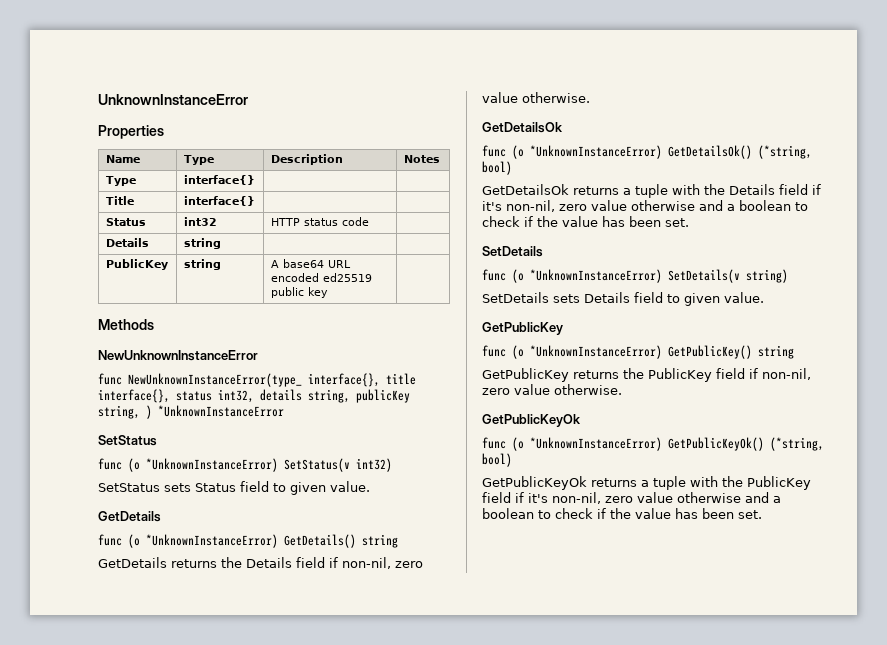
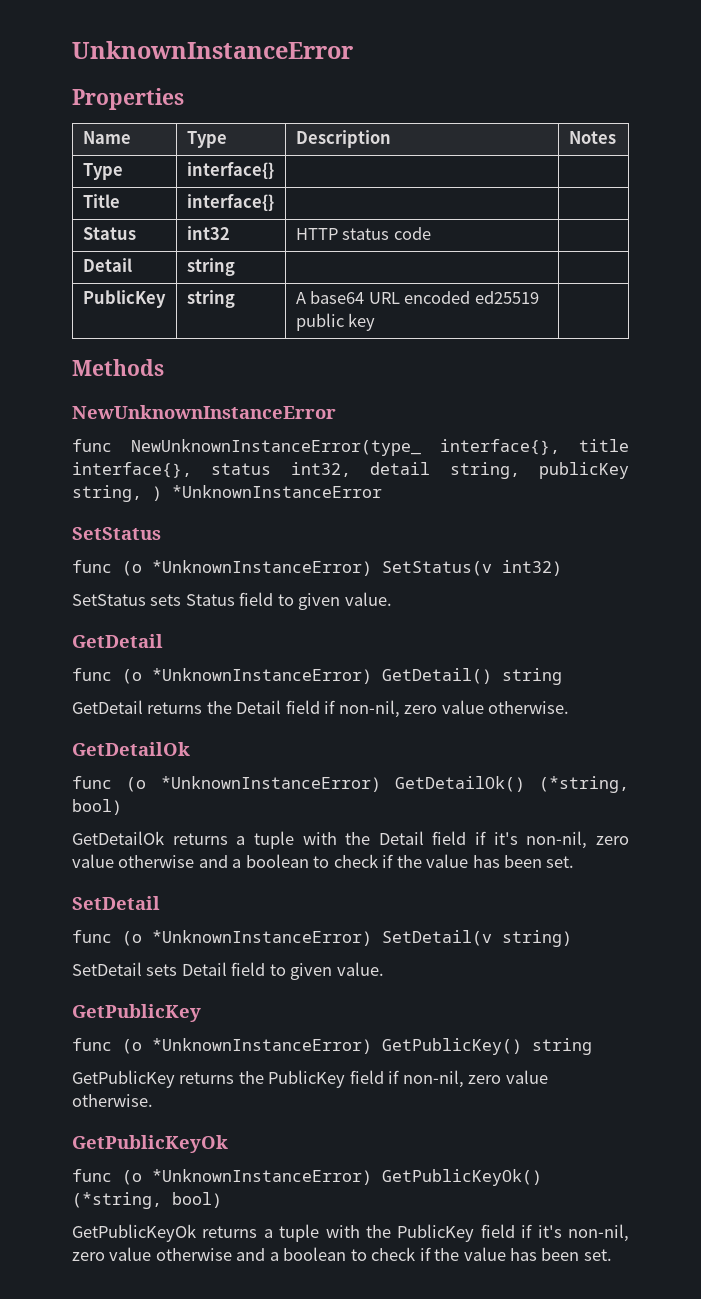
- Details | string | |
+ Detail | string | |
- func NewUnknownInstanceError(type_ interface{}, title interface{}, status int32, details string, publicKey string, ) *UnknownInstanceError
+ func NewUnknownInstanceError(type_ interface{}, title interface{}, status int32, detail string, publicKey string, ) *UnknownInstanceError
  SetStatus sets Status field to given value.
- GetDetails
- func (o *UnknownInstanceError) GetDetails() string
- GetDetails returns the Details field if non-nil, zero value otherwise.
- GetDetailsOk
- func (o *UnknownInstanceError) GetDetailsOk() (*string, bool)
- GetDetailsOk returns a tuple with the Details field if it's non-nil, zero value otherwise and a boolean to check if the value has been set.
- SetDetails
- func (o *UnknownInstanceError) SetDetails(v string)
+ GetDetail
+ func (o *UnknownInstanceError) GetDetail() string
+ GetDetail returns the Detail field if non-nil, zero value otherwise.
+ GetDetailOk
+ func (o *UnknownInstanceError) GetDetailOk() (*string, bool)
+ GetDetailOk returns a tuple with the Detail field if it's non-nil, zero value otherwise and a boolean to check if the value has been set.
+ SetDetail
+ func (o *UnknownInstanceError) SetDetail(v string)
- SetDetails sets Details field to given value.
+ SetDetail sets Detail field to given value.

